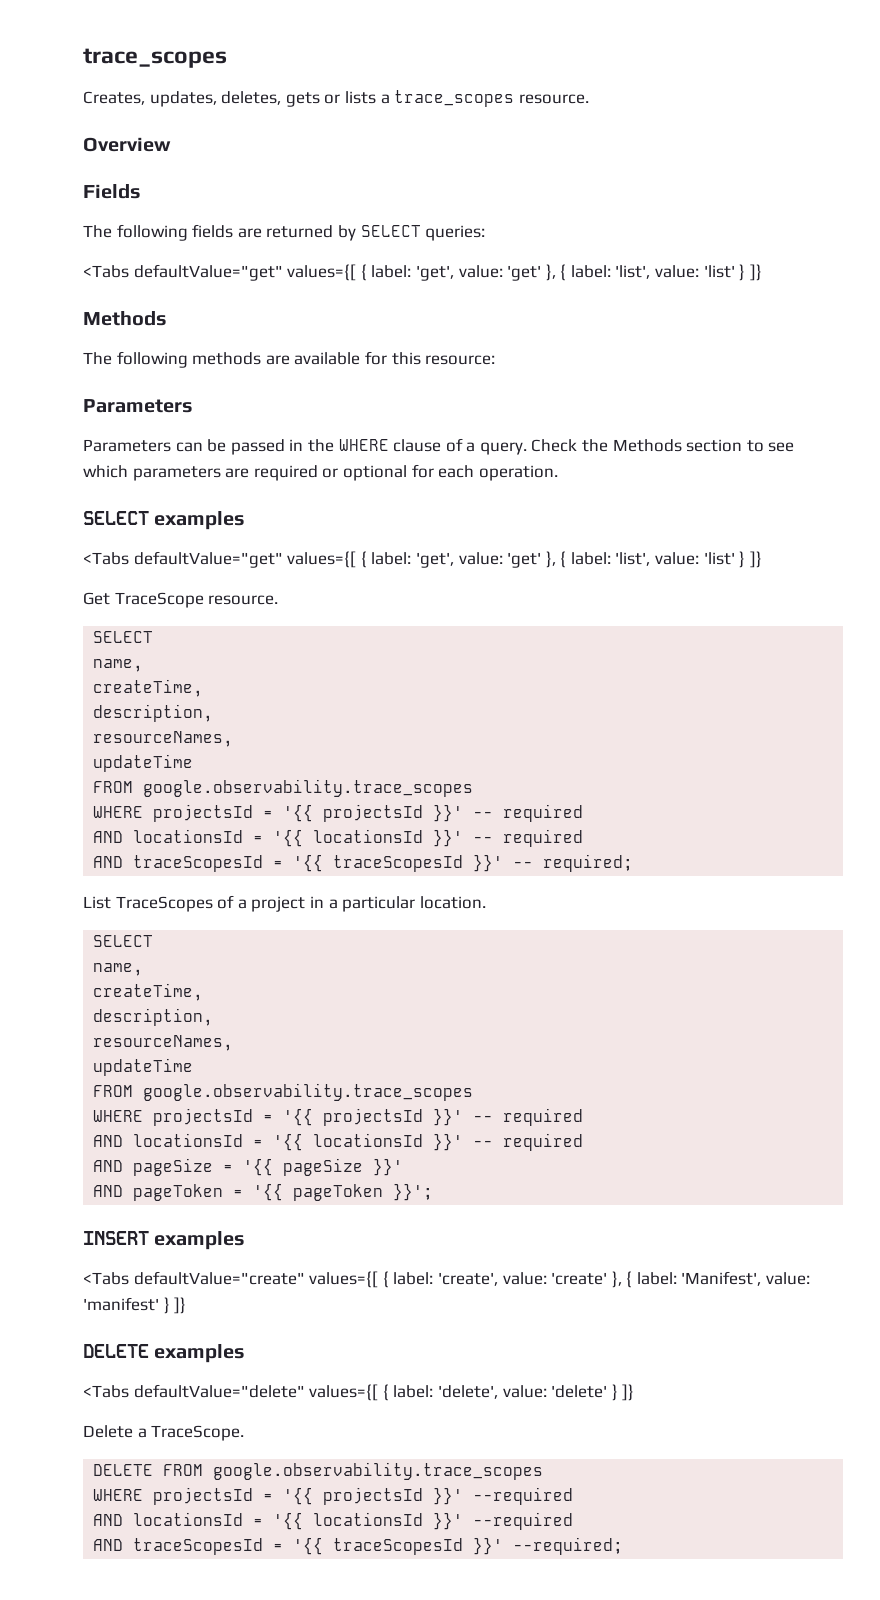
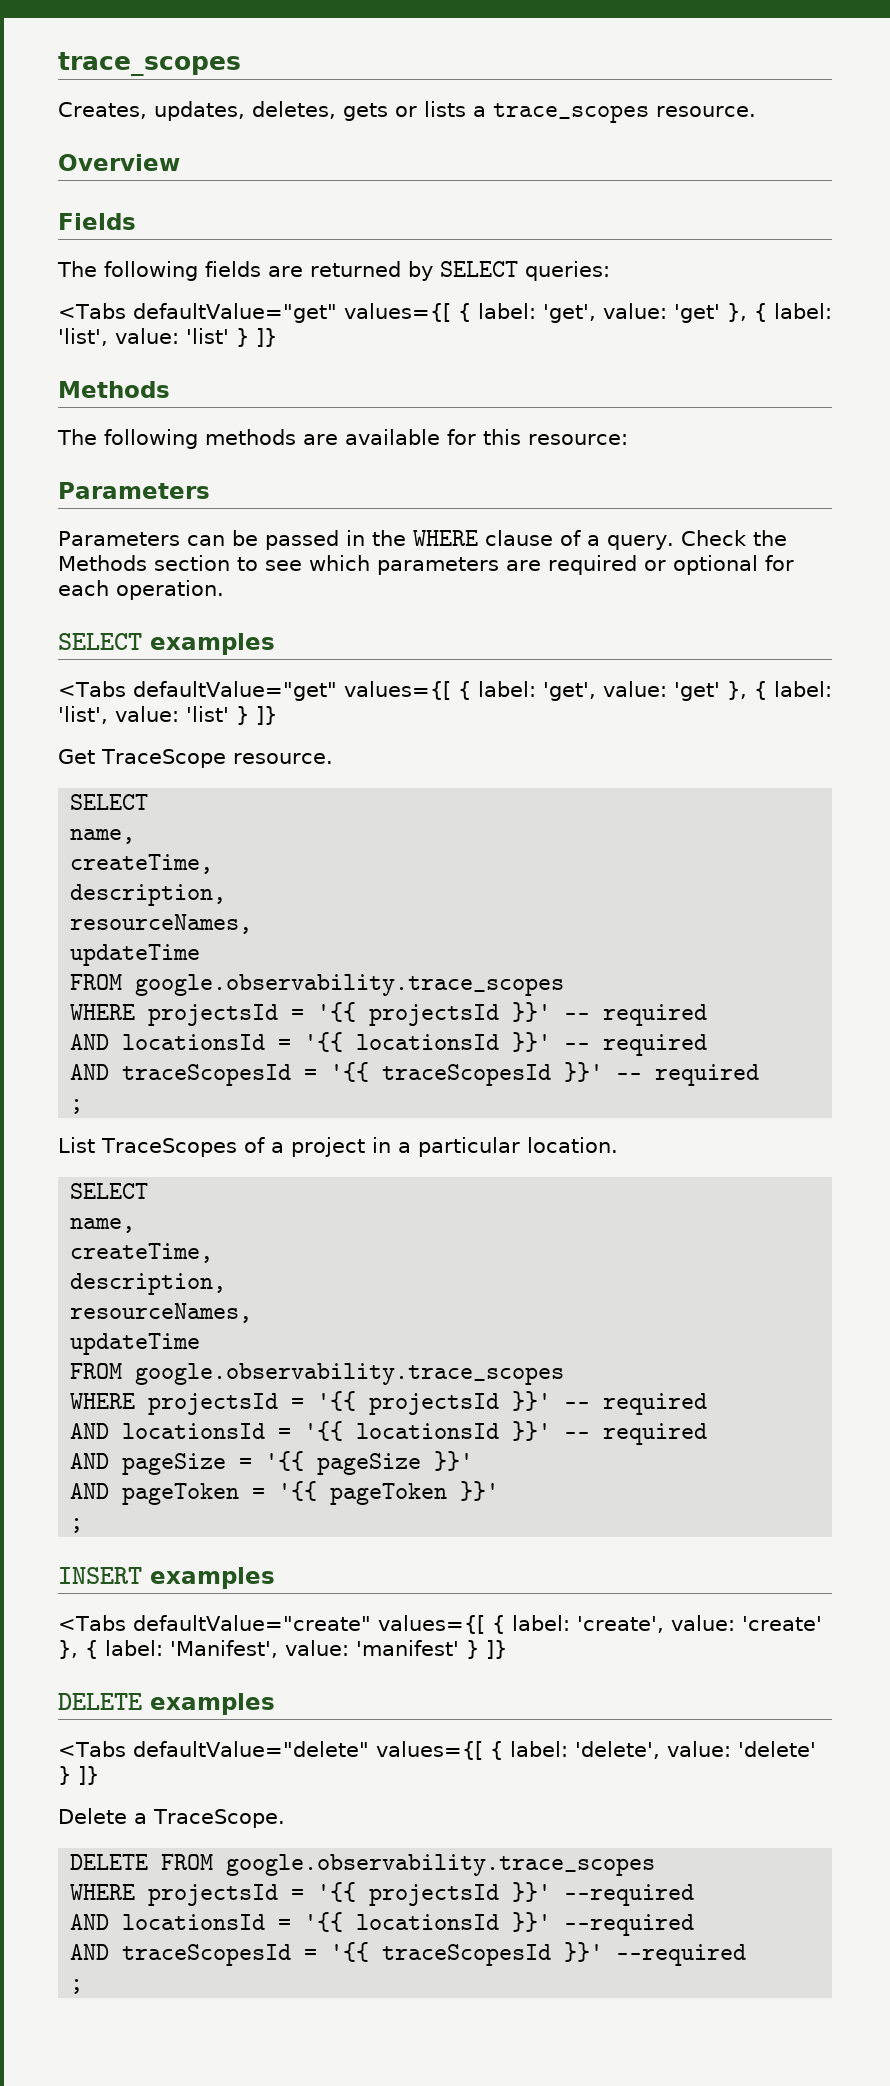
- AND traceScopesId = '{{ traceScopesId }}' -- required;
+ AND traceScopesId = '{{ traceScopesId }}' -- required
+ ;
- AND pageToken = '{{ pageToken }}';
+ AND pageToken = '{{ pageToken }}'
+ ;
- AND traceScopesId = '{{ traceScopesId }}' --required;
+ AND traceScopesId = '{{ traceScopesId }}' --required
+ ;

